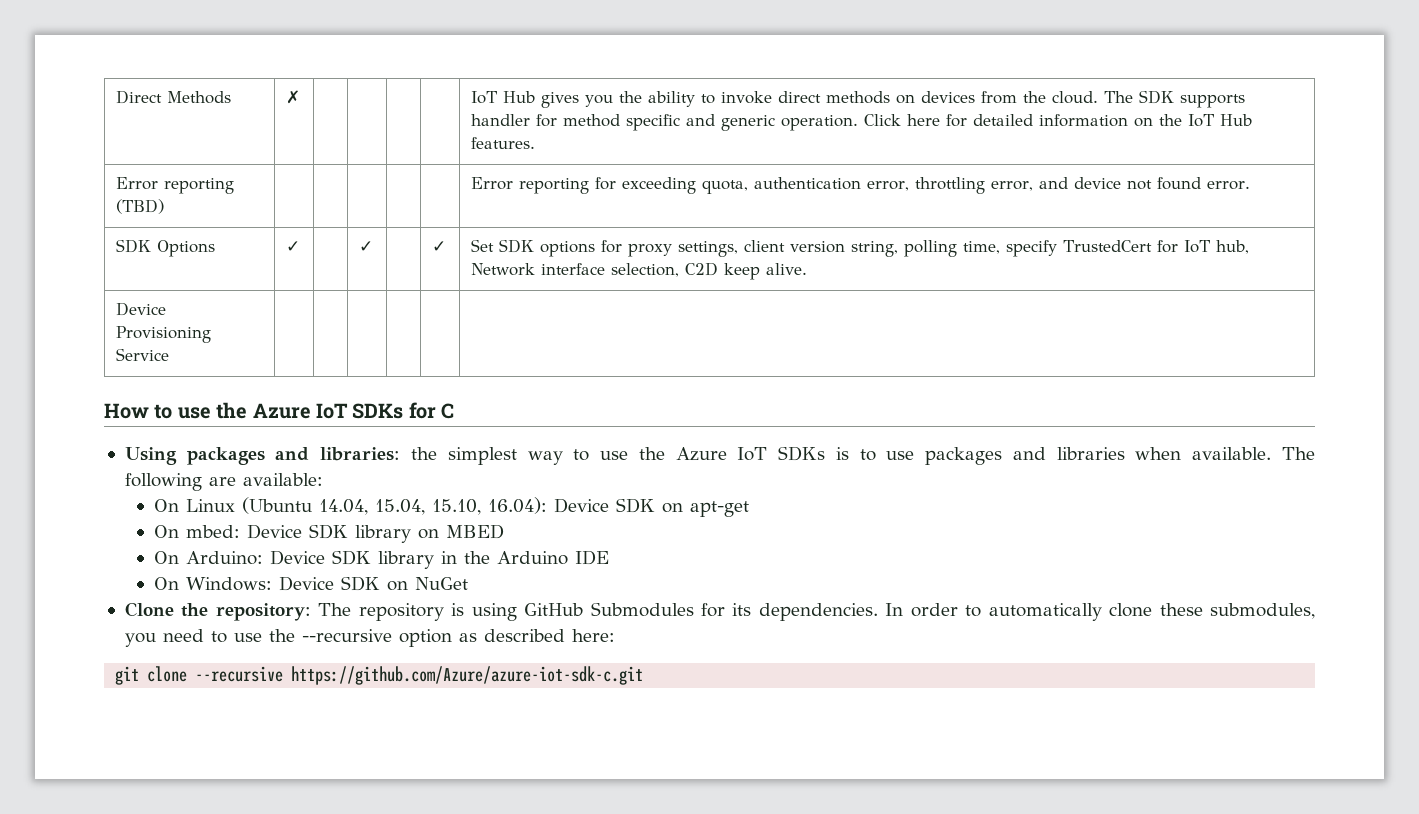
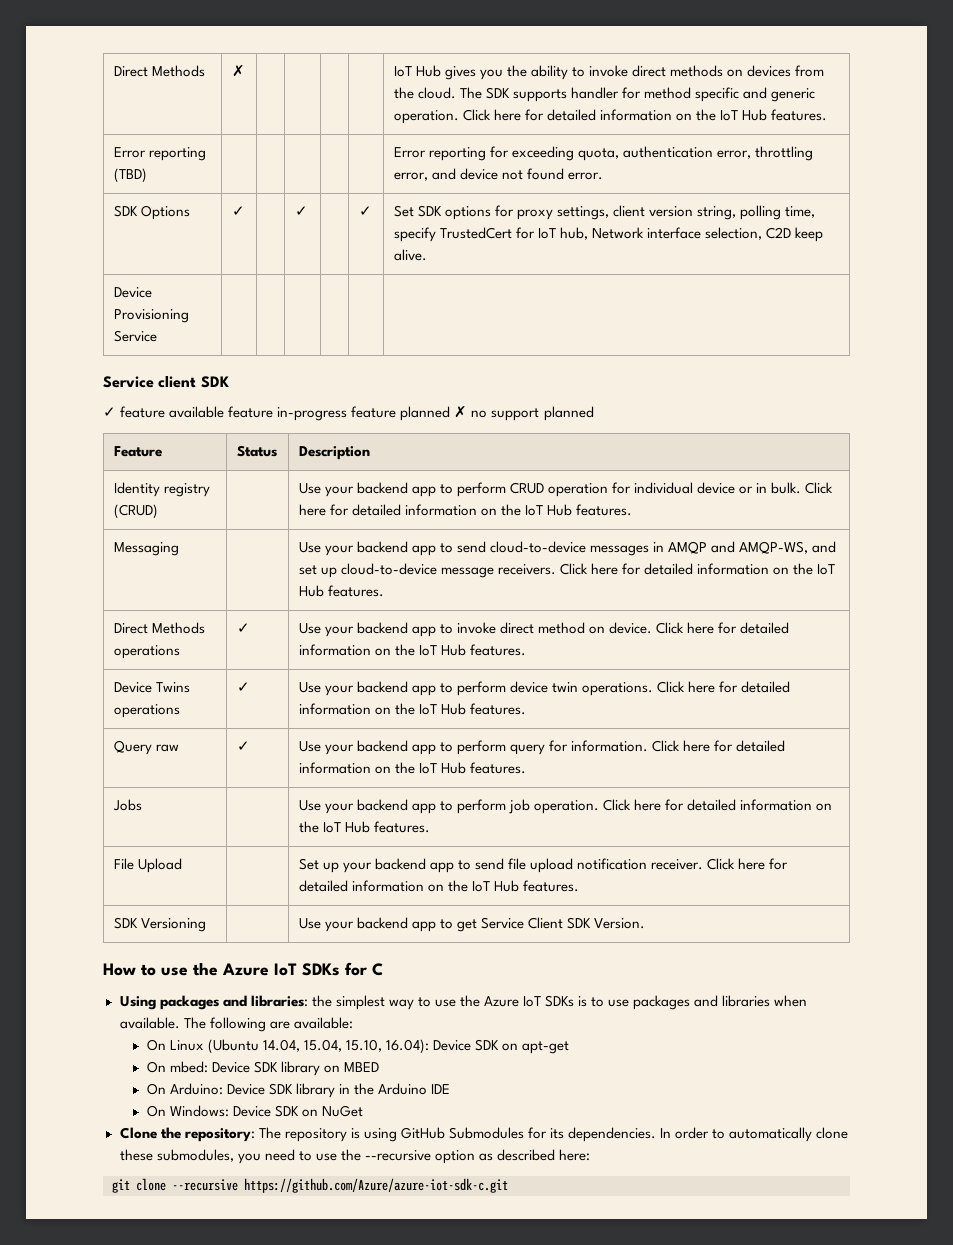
+ Service client SDK
+ ✓ feature available feature in-progress feature planned ✗ no support planned
+ Feature | Status | Description
+ Identity registry (CRUD) | | Use your backend app to perform CRUD operation for individual device or in bulk. Click here for detailed information on the IoT Hub features.
+ Messaging | | Use your backend app to send cloud-to-device messages in AMQP and AMQP-WS, and set up cloud-to-device message receivers. Click here for detailed information on the IoT Hub features.
+ Direct Methods operations | ✓ | Use your backend app to invoke direct method on device. Click here for detailed information on the IoT Hub features.
+ Device Twins operations | ✓ | Use your backend app to perform device twin operations. Click here for detailed information on the IoT Hub features.
+ Query raw | ✓ | Use your backend app to perform query for information. Click here for detailed information on the IoT Hub features.
+ Jobs | | Use your backend app to perform job operation. Click here for detailed information on the IoT Hub features.
+ File Upload | | Set up your backend app to send file upload notification receiver. Click here for detailed information on the IoT Hub features.
+ SDK Versioning | | Use your backend app to get Service Client SDK Version.

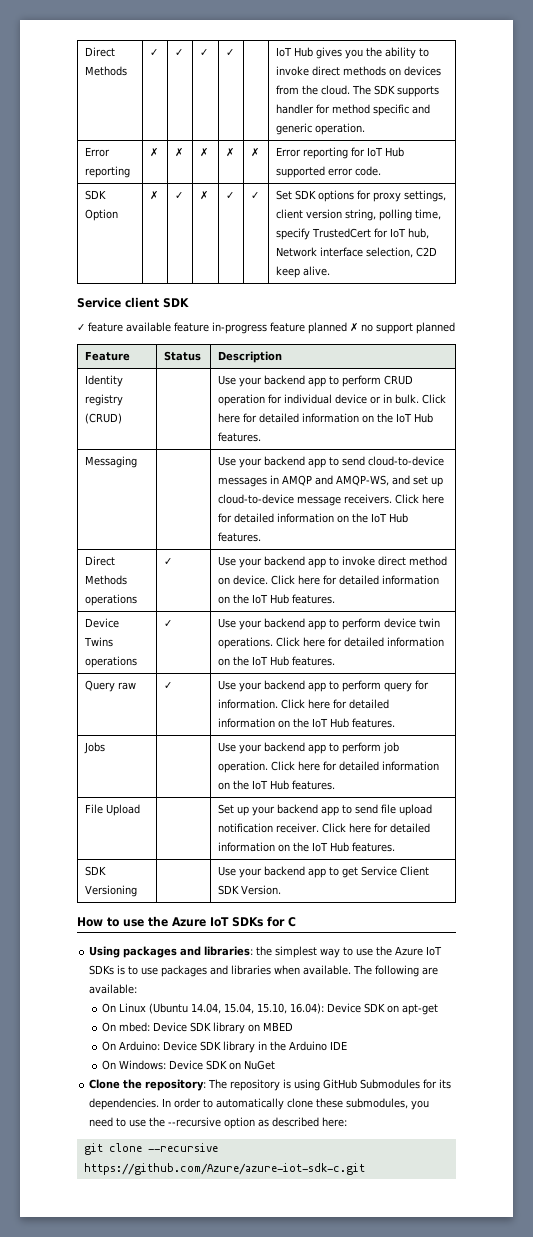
- Direct Methods | ✗ | | | | | IoT Hub gives you the ability to invoke direct methods on devices from the cloud. The SDK supports handler for method specific and generic operation. Click here for detailed information on the IoT Hub features.
- Error reporting (TBD) | | | | | | Error reporting for exceeding quota, authentication error, throttling error, and device not found error.
- SDK Options | ✓ | | ✓ | | ✓ | Set SDK options for proxy settings, client version string, polling time, specify TrustedCert for IoT hub, Network interface selection, C2D keep alive.
+ Direct Methods | ✓ | ✓ | ✓ | ✓ | | IoT Hub gives you the ability to invoke direct methods on devices from the cloud. The SDK supports handler for method specific and generic operation.
+ Error reporting | ✗ | ✗ | ✗ | ✗ | ✗ | Error reporting for IoT Hub supported error code.
+ SDK Option | ✗ | ✓ | ✗ | ✓ | ✓ | Set SDK options for proxy settings, client version string, polling time, specify TrustedCert for IoT hub, Network interface selection, C2D keep alive.
- Device Provisioning Service | | | | | |

